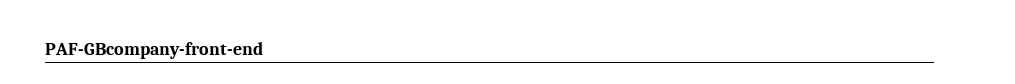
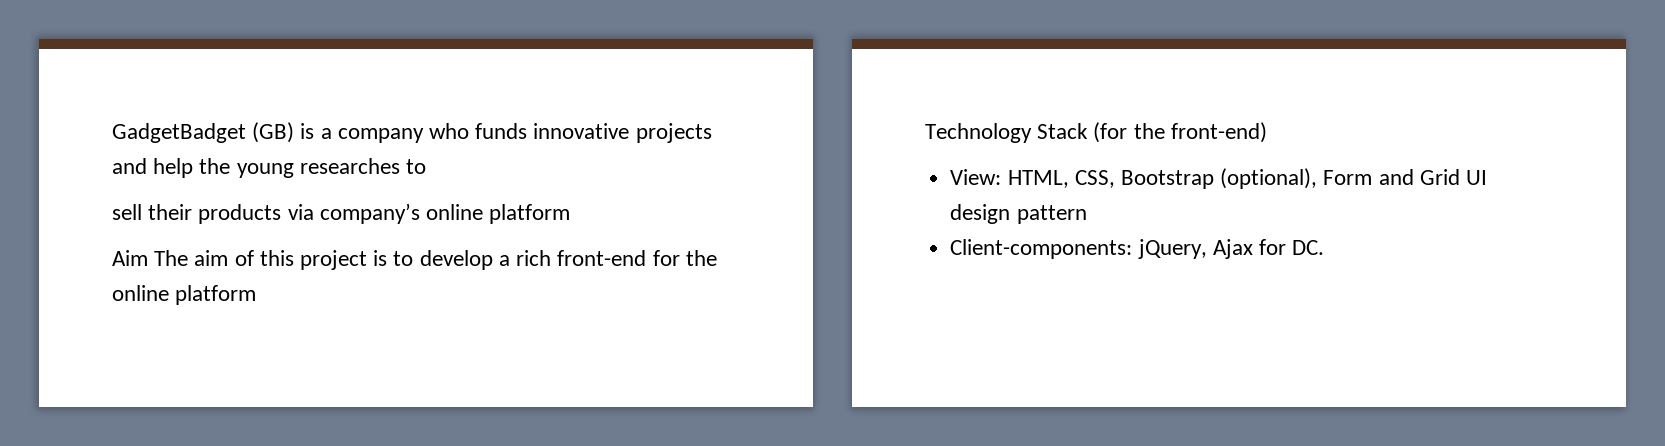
- PAF-GBcompany-front-end
+ GadgetBadget (GB) is a company who funds innovative projects and help the young researches to
+ sell their products via company’s online platform
+ Aim The aim of this project is to develop a rich front-end for the online platform
+ Technology Stack (for the front-end)
+ View: HTML, CSS, Bootstrap (optional), Form and Grid UI design pattern
+ Client-components: jQuery, Ajax for DC.

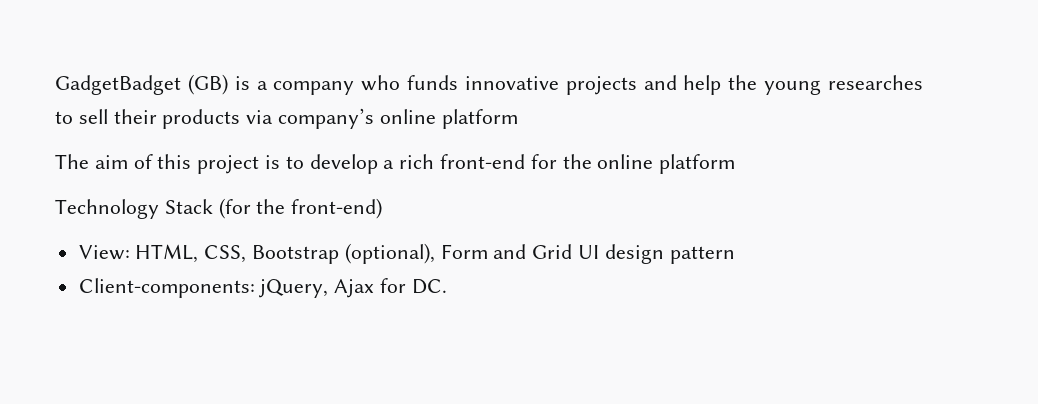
- GadgetBadget (GB) is a company who funds innovative projects and help the young researches to
- sell their products via company’s online platform
+ GadgetBadget (GB) is a company who funds innovative projects and help the young researches to sell their products via company’s online platform
- Aim The aim of this project is to develop a rich front-end for the online platform
+ The aim of this project is to develop a rich front-end for the online platform

